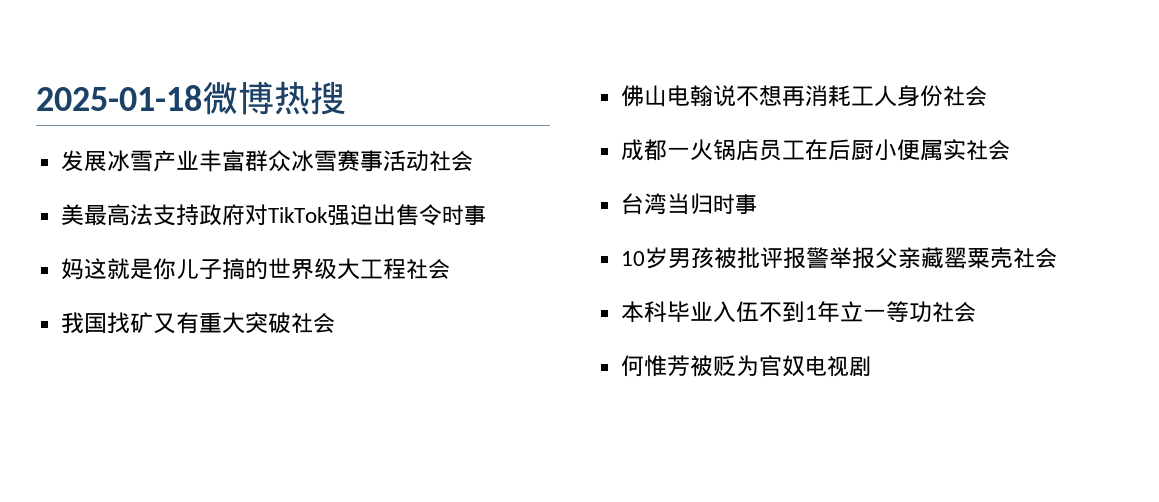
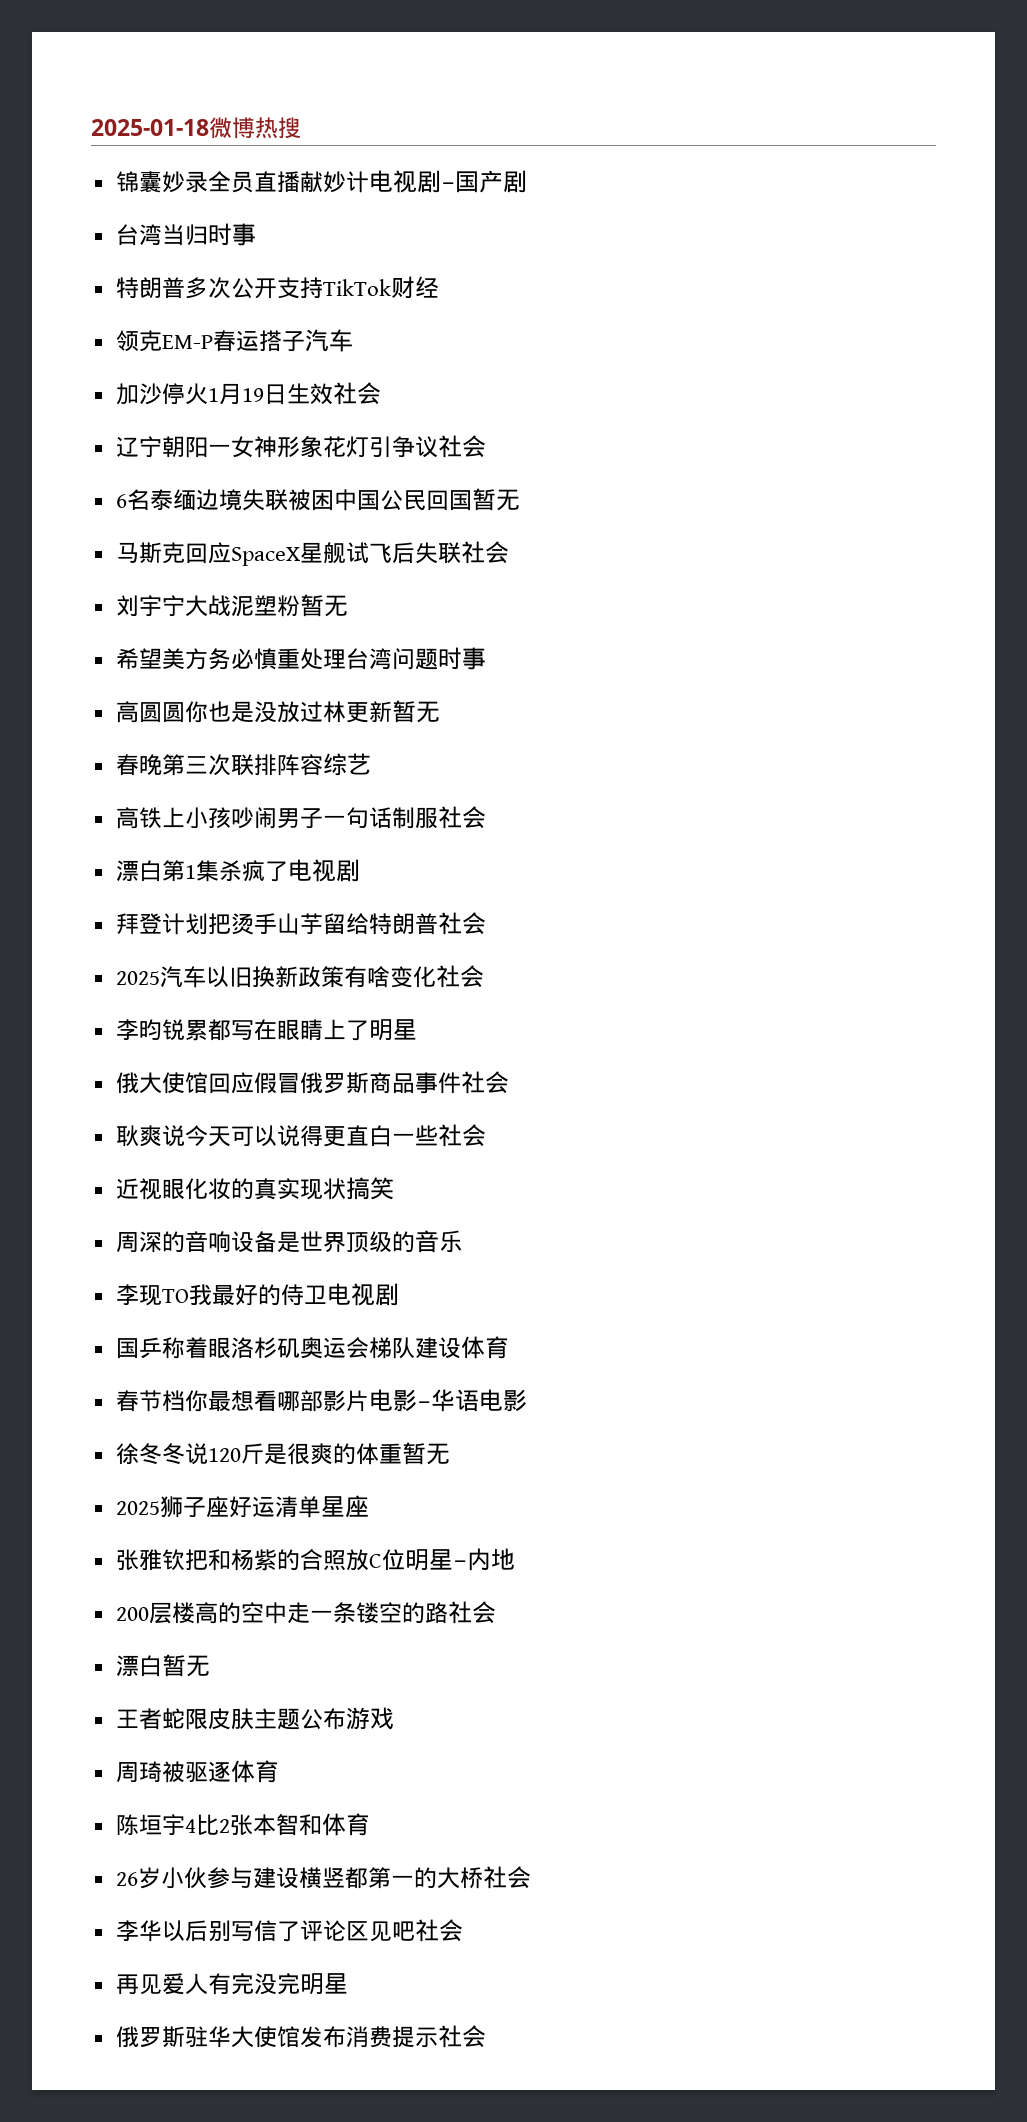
- 发展冰雪产业丰富群众冰雪赛事活动社会
- 美最高法支持政府对TikTok强迫出售令时事
- 妈这就是你儿子搞的世界级大工程社会
- 我国找矿又有重大突破社会
- 佛山电翰说不想再消耗工人身份社会
- 成都一火锅店员工在后厨小便属实社会
+ 锦囊妙录全员直播献妙计电视剧-国产剧
  台湾当归时事
- 10岁男孩被批评报警举报父亲藏罂粟壳社会
- 本科毕业入伍不到1年立一等功社会
- 何惟芳被贬为官奴电视剧
+ 特朗普多次公开支持TikTok财经
+ 领克EM-P春运搭子汽车
+ 加沙停火1月19日生效社会
+ 辽宁朝阳一女神形象花灯引争议社会
+ 6名泰缅边境失联被困中国公民回国暂无
+ 马斯克回应SpaceX星舰试飞后失联社会
+ 刘宇宁大战泥塑粉暂无
+ 希望美方务必慎重处理台湾问题时事
+ 高圆圆你也是没放过林更新暂无
+ 春晚第三次联排阵容综艺
+ 高铁上小孩吵闹男子一句话制服社会
+ 漂白第1集杀疯了电视剧
+ 拜登计划把烫手山芋留给特朗普社会
+ 2025汽车以旧换新政策有啥变化社会
+ 李昀锐累都写在眼睛上了明星
+ 俄大使馆回应假冒俄罗斯商品事件社会
+ 耿爽说今天可以说得更直白一些社会
+ 近视眼化妆的真实现状搞笑
+ 周深的音响设备是世界顶级的音乐
+ 李现TO我最好的侍卫电视剧
+ 国乒称着眼洛杉矶奥运会梯队建设体育
+ 春节档你最想看哪部影片电影-华语电影
+ 徐冬冬说120斤是很爽的体重暂无
+ 2025狮子座好运清单星座
+ 张雅钦把和杨紫的合照放C位明星-内地
+ 200层楼高的空中走一条镂空的路社会
+ 漂白暂无
+ 王者蛇限皮肤主题公布游戏
+ 周琦被驱逐体育
+ 陈垣宇4比2张本智和体育
+ 26岁小伙参与建设横竖都第一的大桥社会
+ 李华以后别写信了评论区见吧社会
+ 再见爱人有完没完明星
+ 俄罗斯驻华大使馆发布消费提示社会

